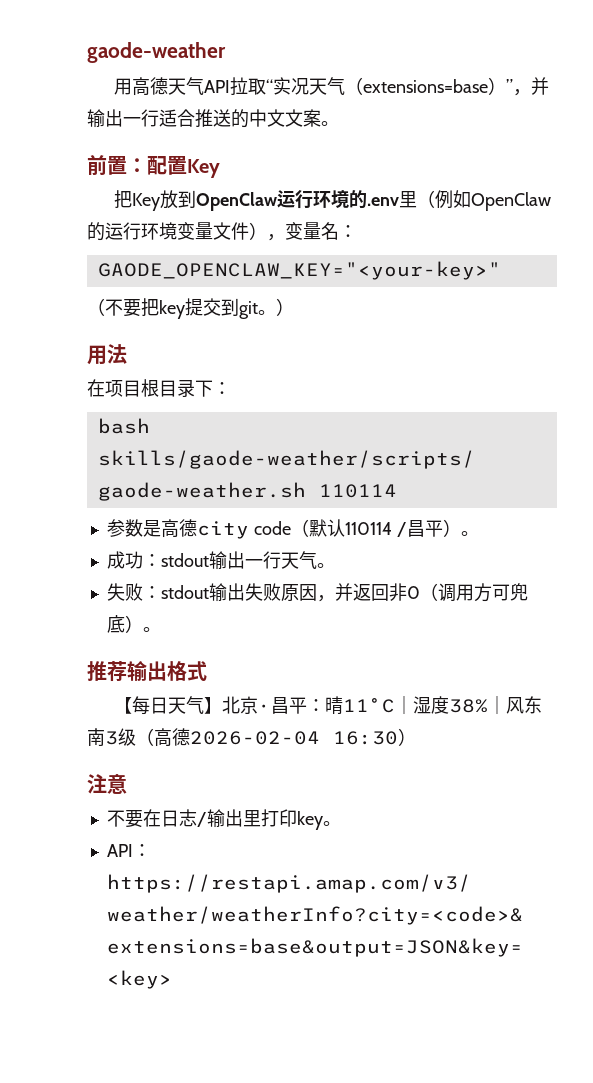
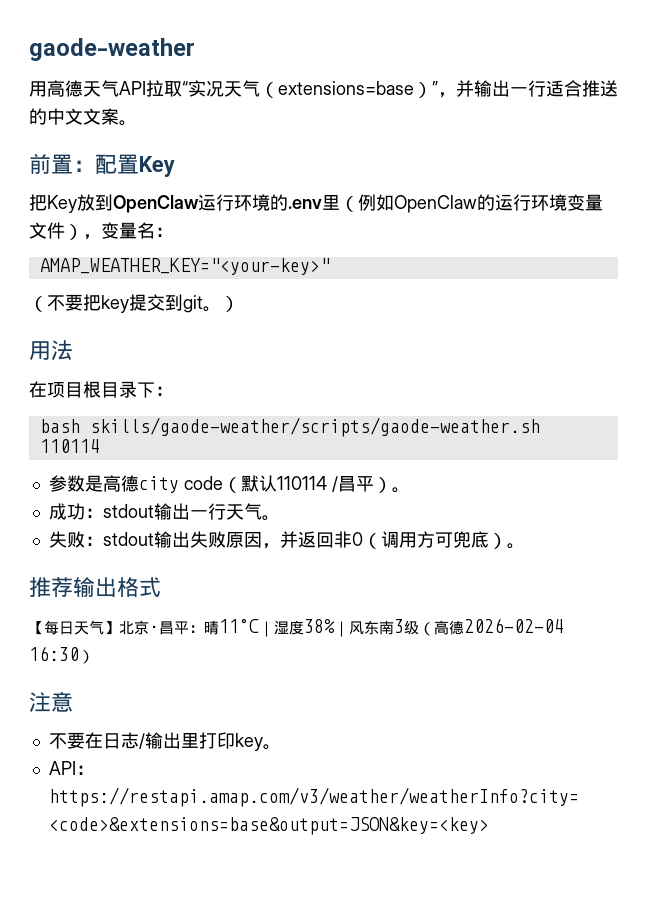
- GAODE_OPENCLAW_KEY="<your-key>"
+ AMAP_WEATHER_KEY="<your-key>"

